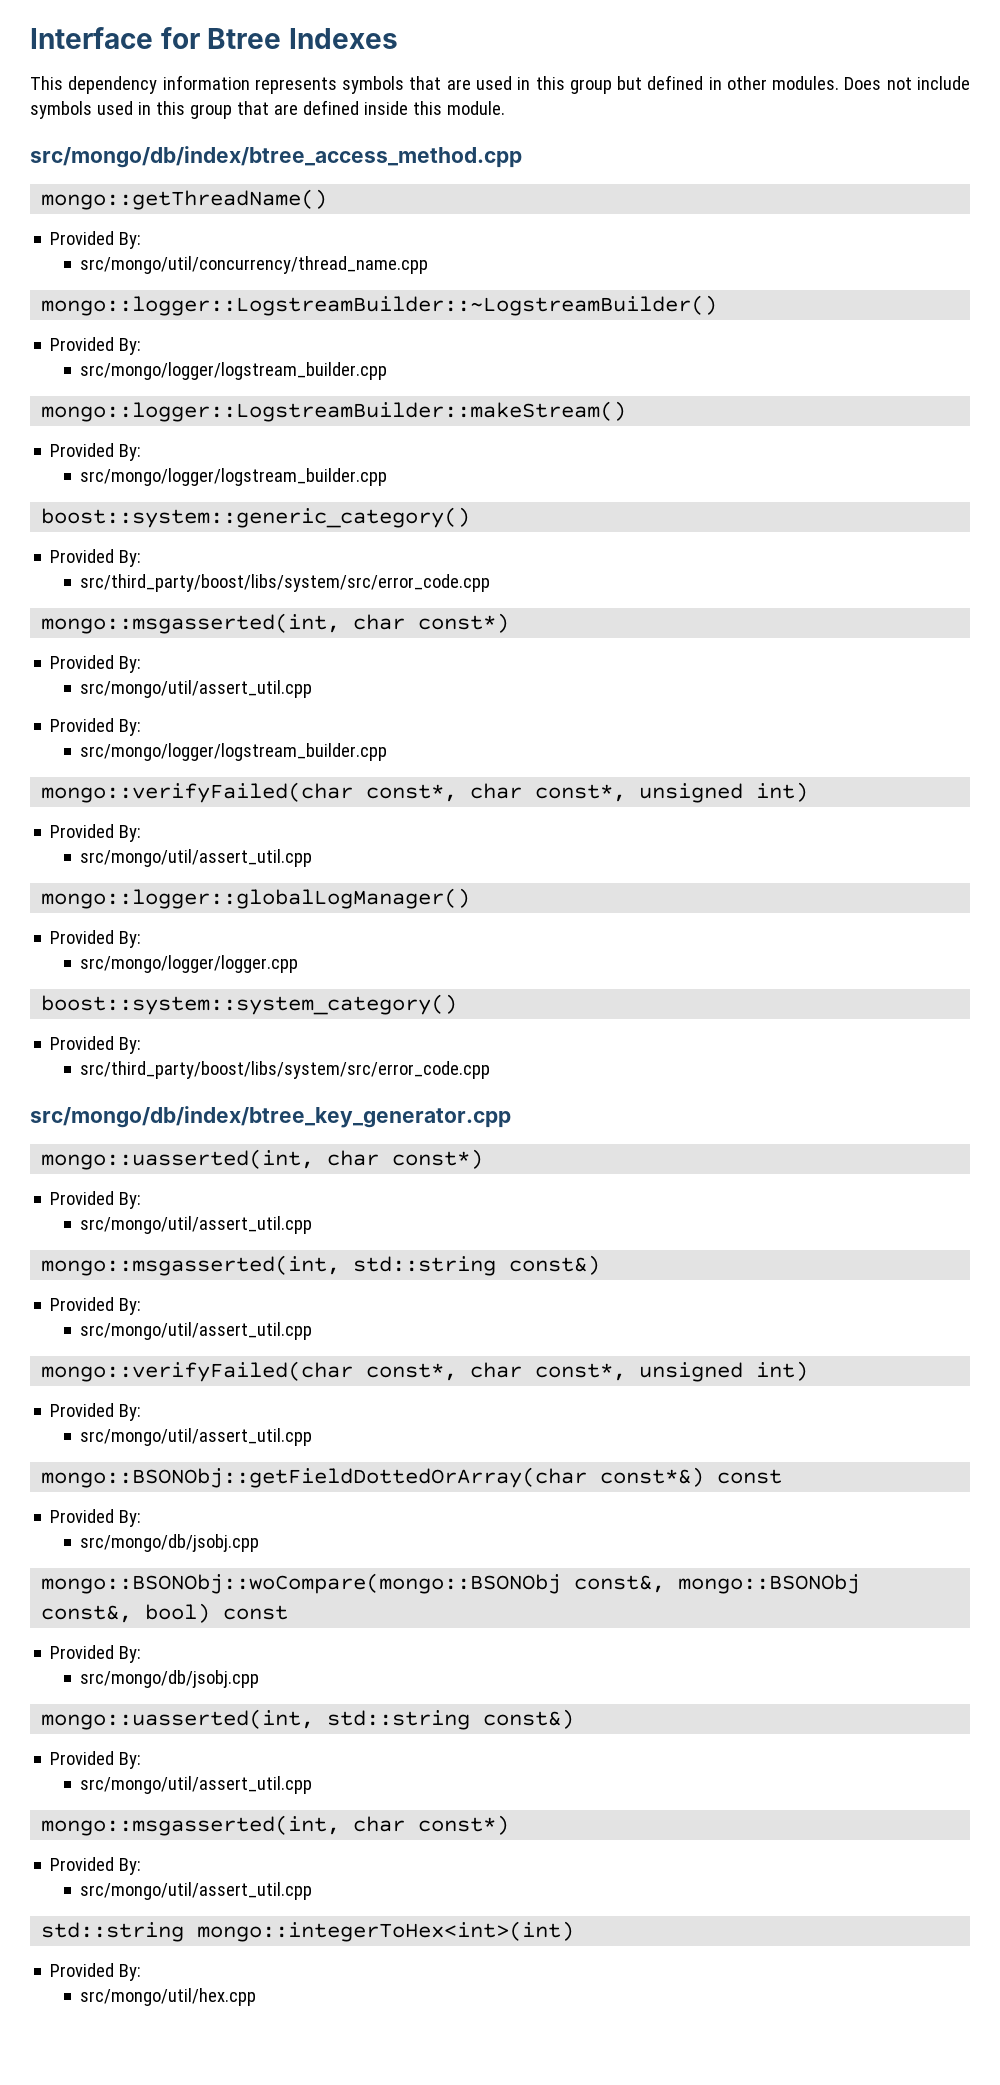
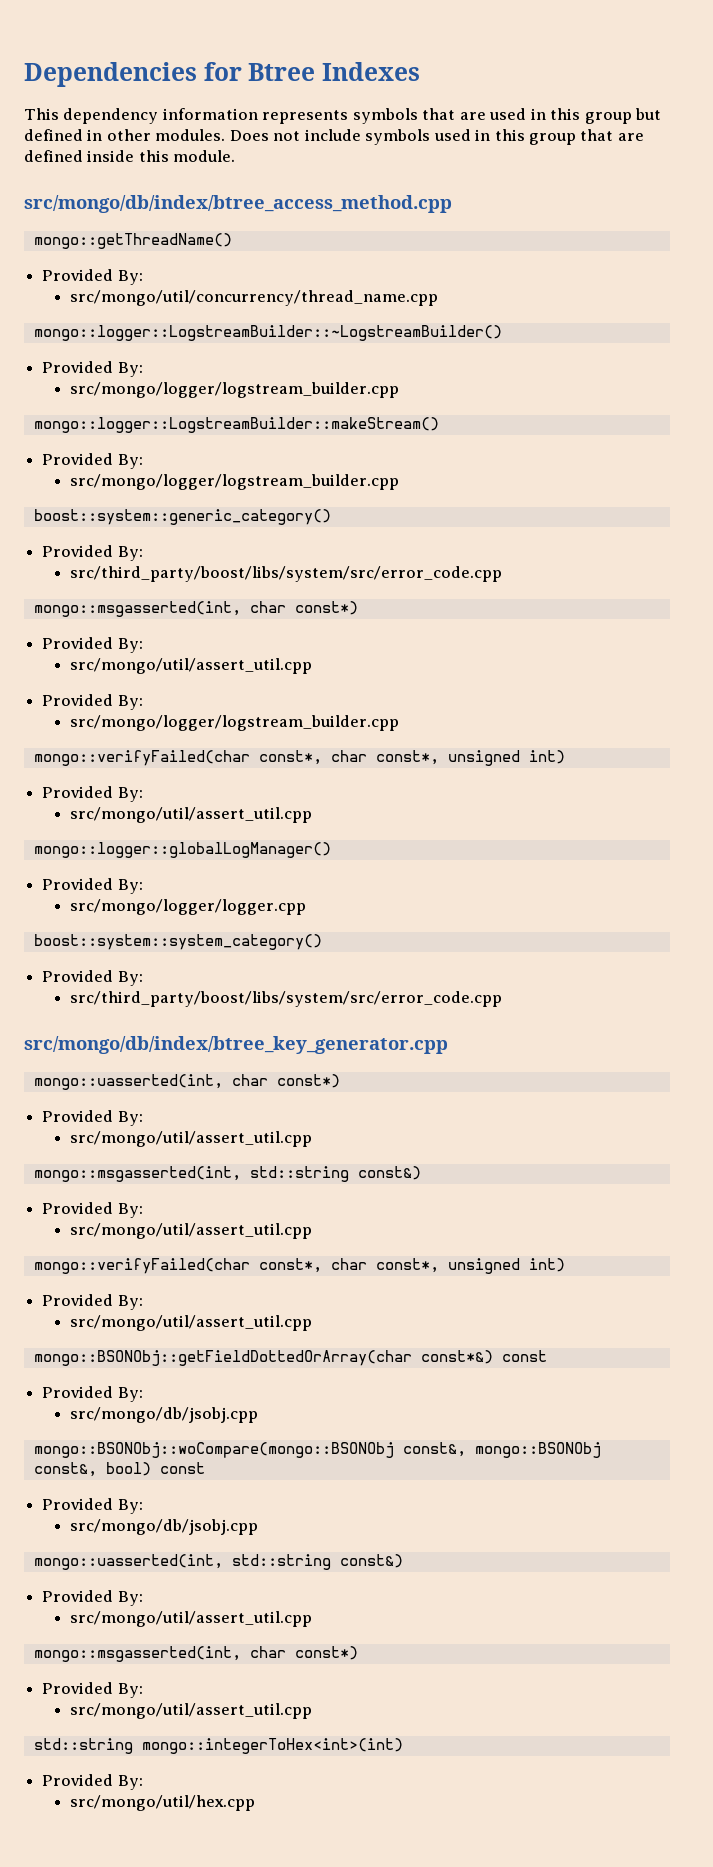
- Interface for Btree Indexes
+ Dependencies for Btree Indexes

